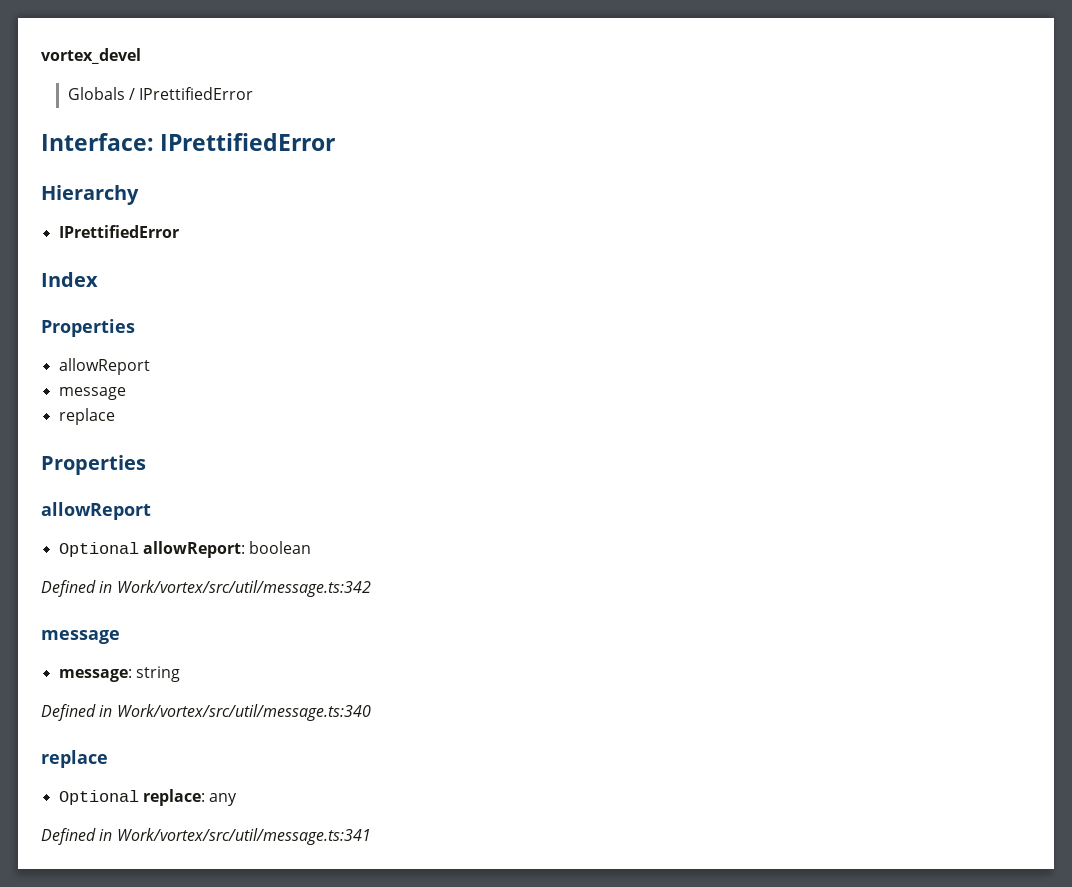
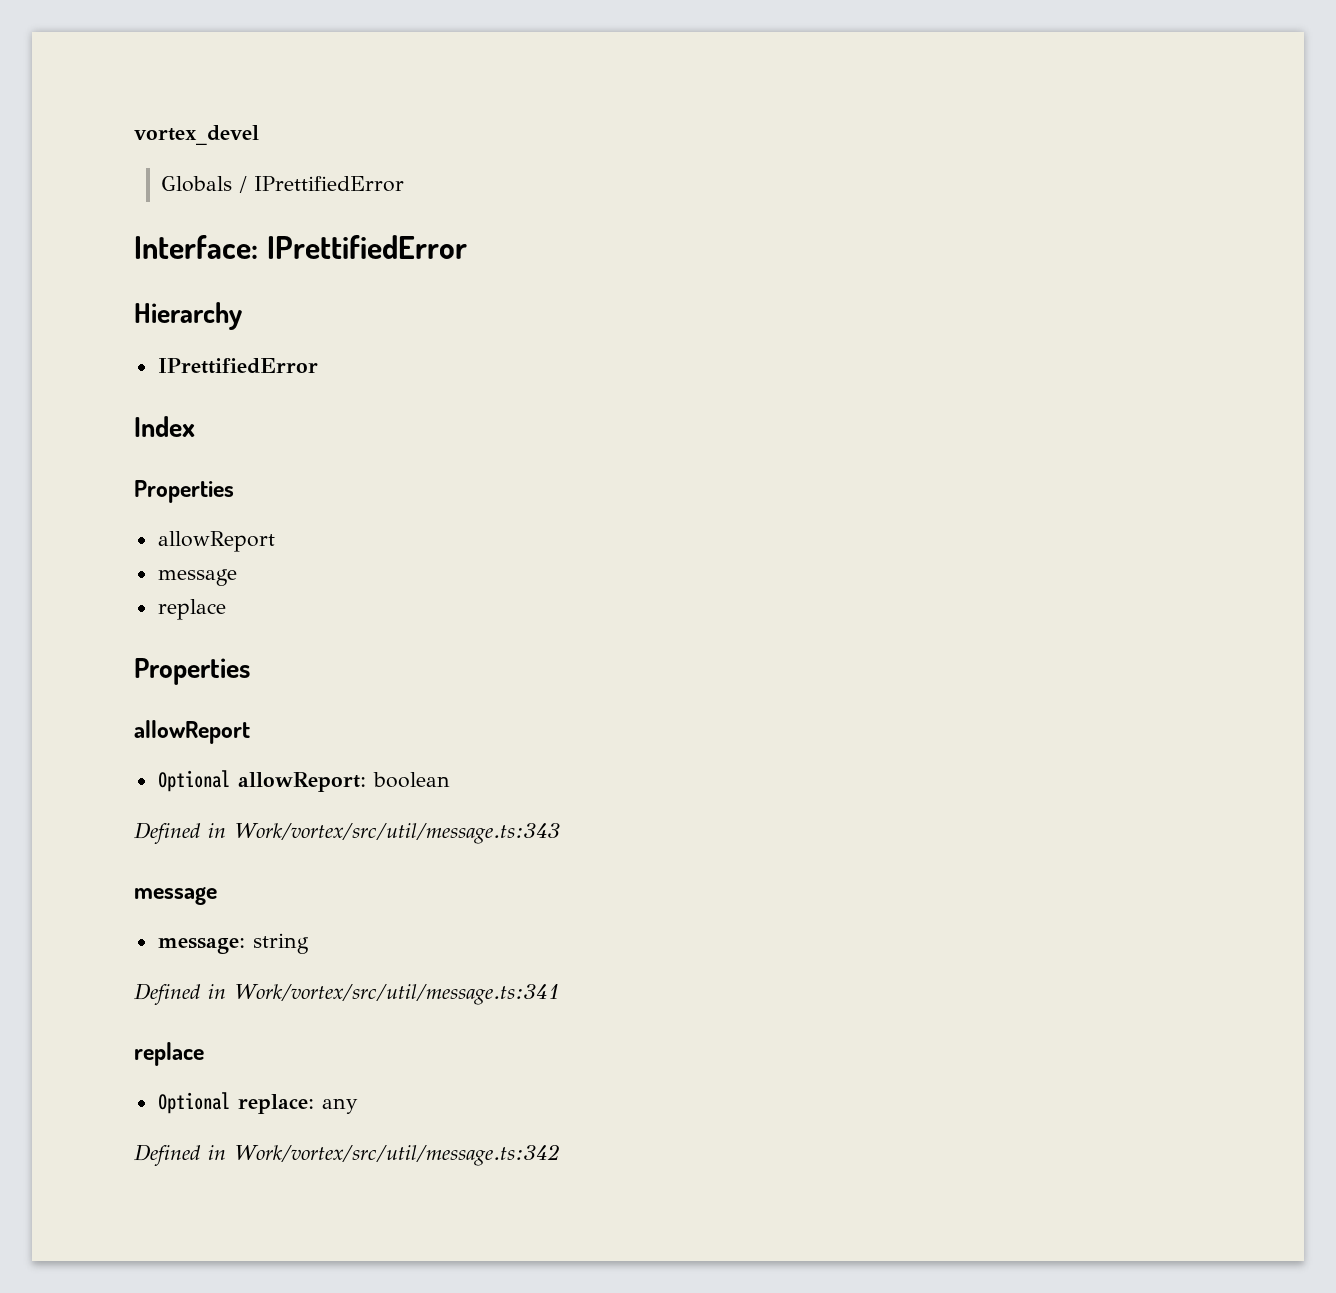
- Defined in Work/vortex/src/util/message.ts:342
+ Defined in Work/vortex/src/util/message.ts:343
- Defined in Work/vortex/src/util/message.ts:340
+ Defined in Work/vortex/src/util/message.ts:341
- Defined in Work/vortex/src/util/message.ts:341
+ Defined in Work/vortex/src/util/message.ts:342

